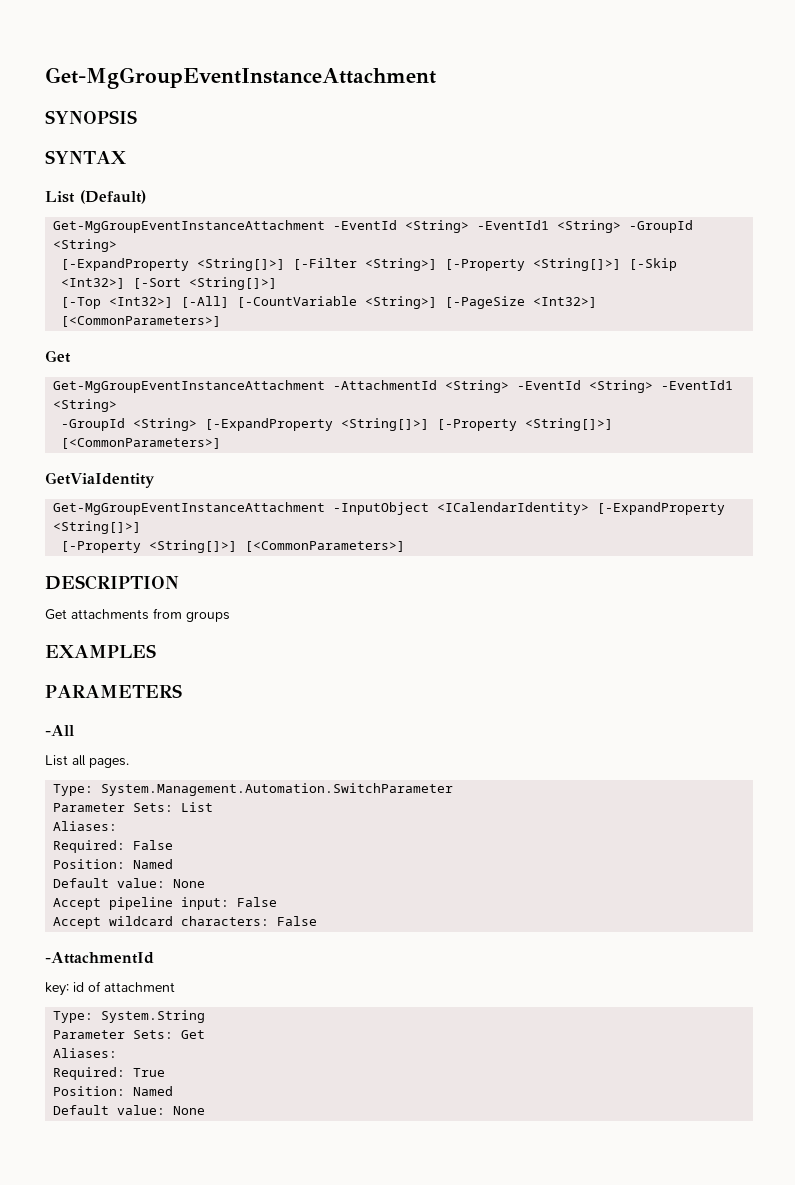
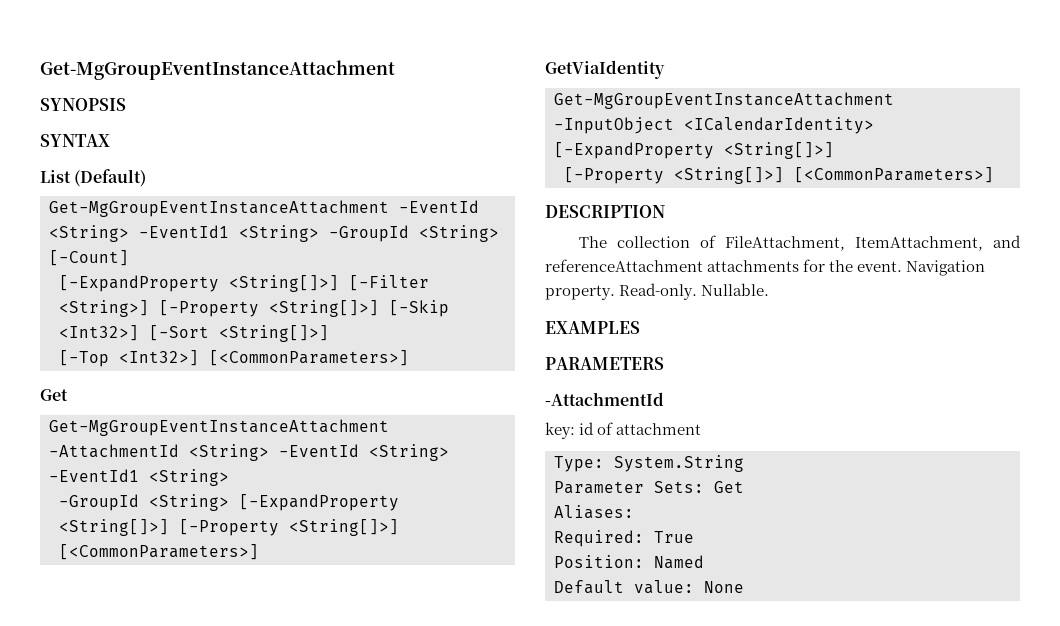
- Get-MgGroupEventInstanceAttachment -EventId <String> -EventId1 <String> -GroupId <String>
+ Get-MgGroupEventInstanceAttachment -EventId <String> -EventId1 <String> -GroupId <String> [-Count]
- [-Top <Int32>] [-All] [-CountVariable <String>] [-PageSize <Int32>] [<CommonParameters>]
+ [-Top <Int32>] [<CommonParameters>]
- Get attachments from groups
+ The collection of FileAttachment, ItemAttachment, and referenceAttachment attachments for the event. Navigation property. Read-only. Nullable.
  EXAMPLES
  PARAMETERS
- -All
- List all pages.
- Type: System.Management.Automation.SwitchParameter
- Parameter Sets: List
- Aliases:
- Required: False
- Position: Named
- Default value: None
- Accept pipeline input: False
- Accept wildcard characters: False

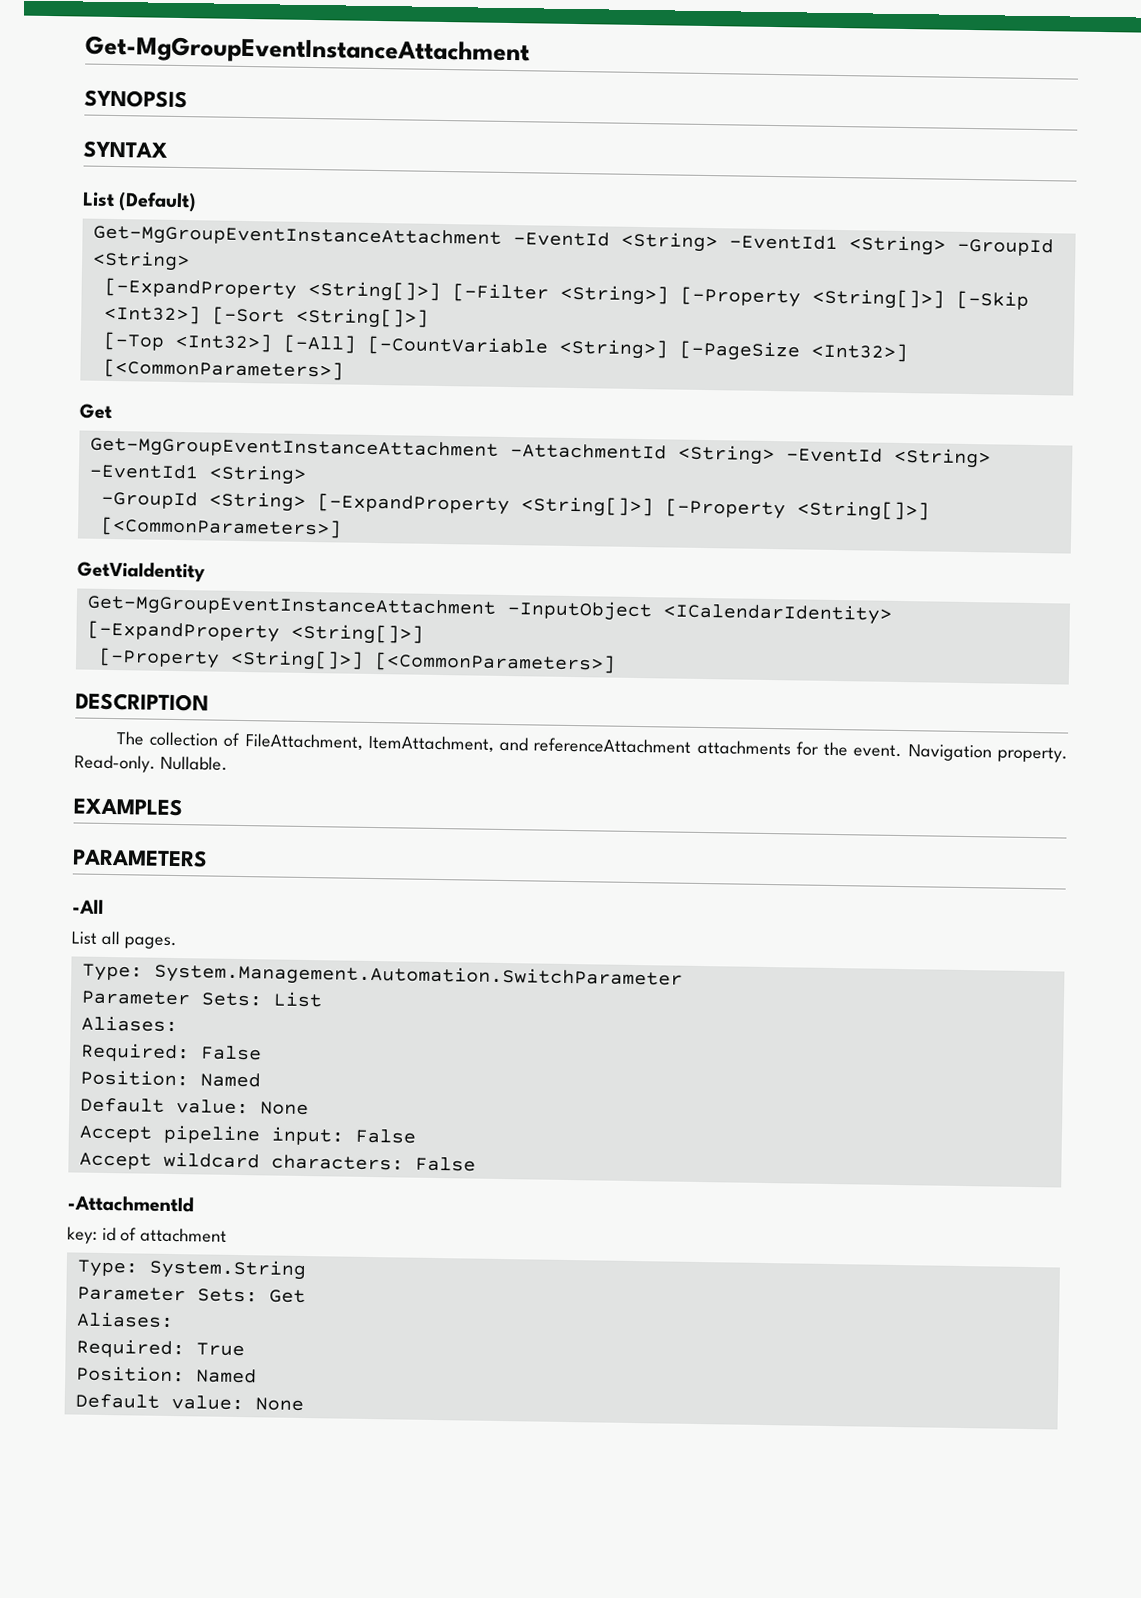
- Get-MgGroupEventInstanceAttachment -EventId <String> -EventId1 <String> -GroupId <String> [-Count]
+ Get-MgGroupEventInstanceAttachment -EventId <String> -EventId1 <String> -GroupId <String>
- [-Top <Int32>] [<CommonParameters>]
+ [-Top <Int32>] [-All] [-CountVariable <String>] [-PageSize <Int32>] [<CommonParameters>]
+ -All
+ List all pages.
+ Type: System.Management.Automation.SwitchParameter
+ Parameter Sets: List
+ Aliases:
+ Required: False
+ Position: Named
+ Default value: None
+ Accept pipeline input: False
+ Accept wildcard characters: False

